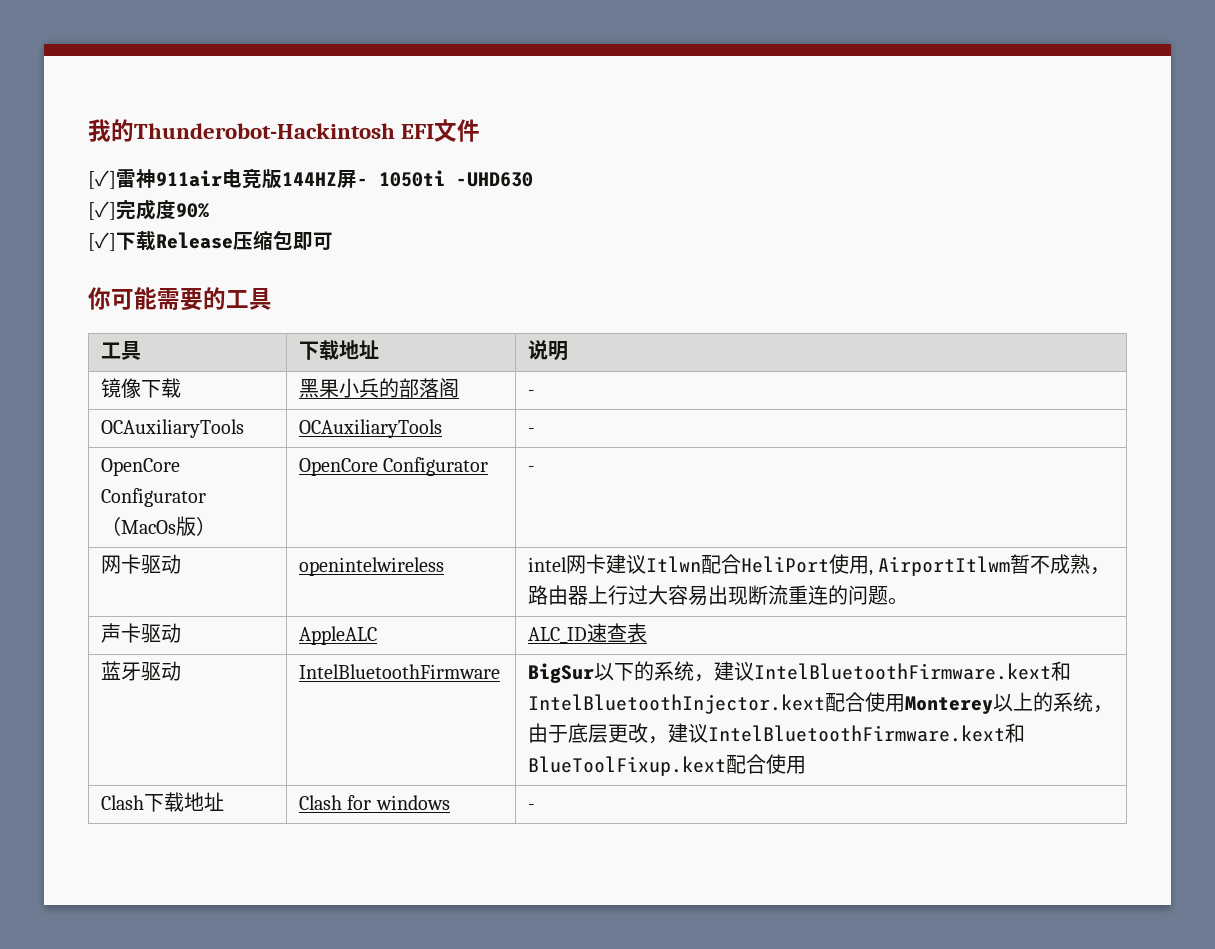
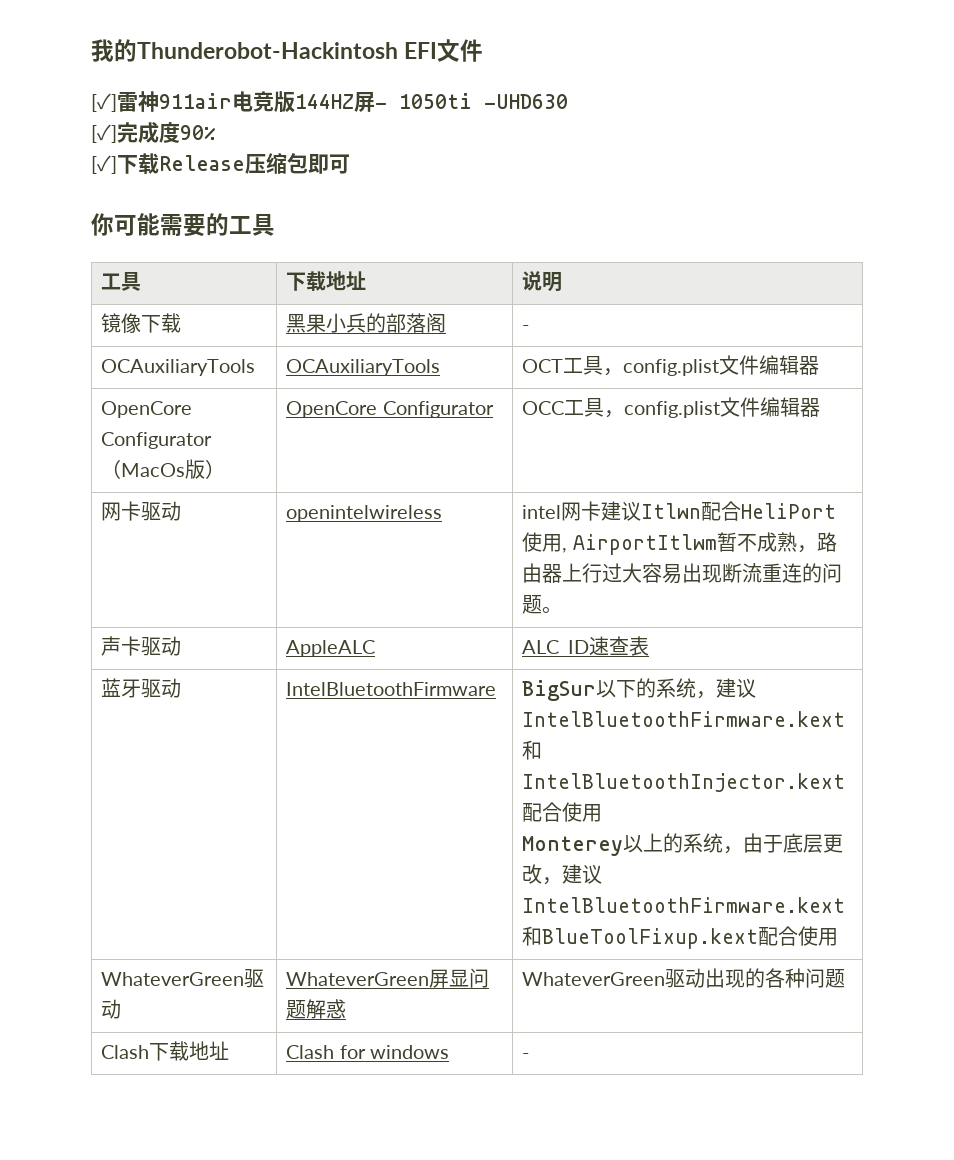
- OCAuxiliaryTools | OCAuxiliaryTools | -
+ OCAuxiliaryTools | OCAuxiliaryTools | OCT工具，config.plist文件编辑器
- OpenCore Configurator（MacOs版） | OpenCore Configurator | -
+ OpenCore Configurator（MacOs版） | OpenCore Configurator | OCC工具，config.plist文件编辑器
- 蓝牙驱动 | IntelBluetoothFirmware | BigSur以下的系统，建议IntelBluetoothFirmware.kext和IntelBluetoothInjector.kext配合使用Monterey以上的系统，由于底层更改，建议IntelBluetoothFirmware.kext和BlueToolFixup.kext配合使用
+ 蓝牙驱动 | IntelBluetoothFirmware | BigSur以下的系统，建议IntelBluetoothFirmware.kext和IntelBluetoothInjector.kext配合使用
+ Monterey以上的系统，由于底层更改，建议IntelBluetoothFirmware.kext和BlueToolFixup.kext配合使用
+ WhateverGreen驱动 | WhateverGreen屏显问题解惑 | WhateverGreen驱动出现的各种问题

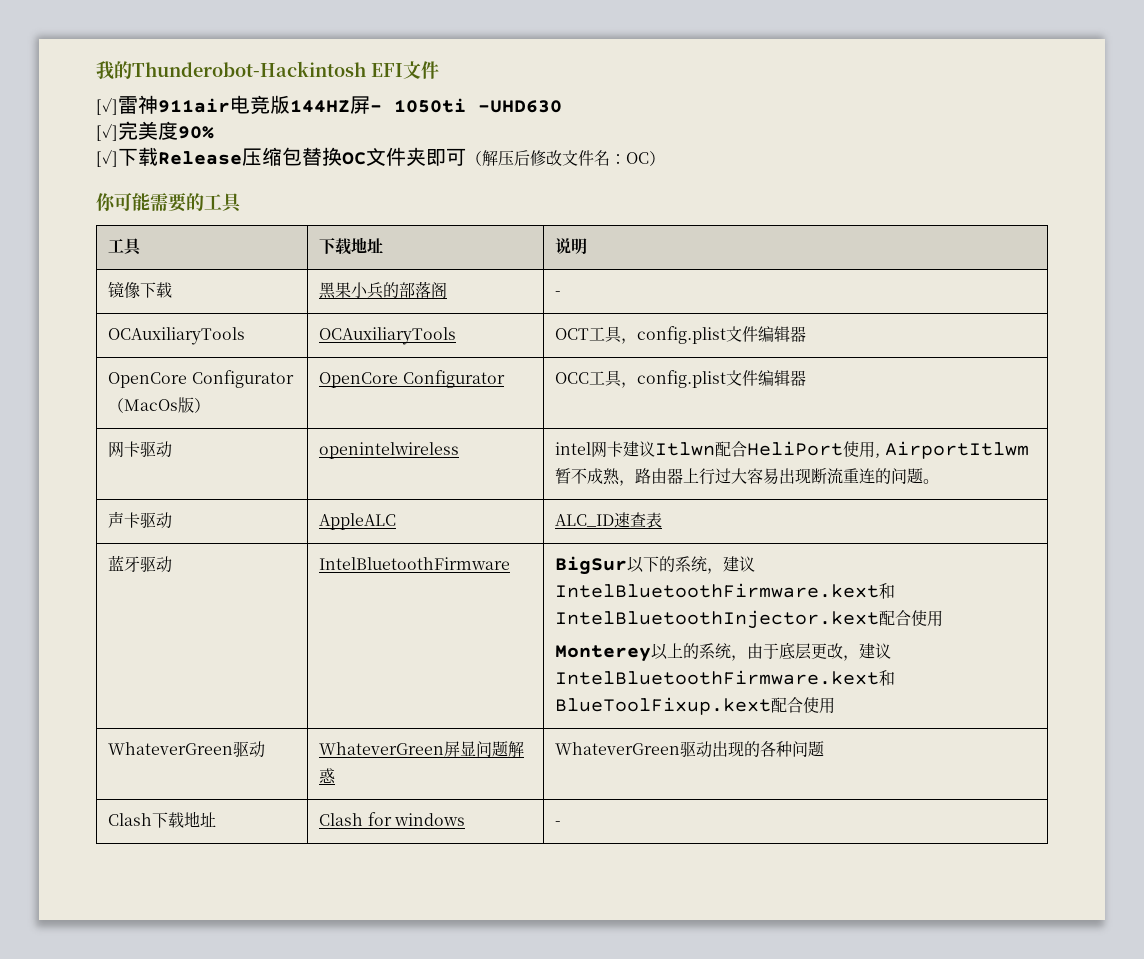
- [✓]完成度90%
+ [✓]完美度90%
- [✓]下载Release压缩包即可
+ [✓]下载Release压缩包替换OC文件夹即可（解压后修改文件名：OC）

